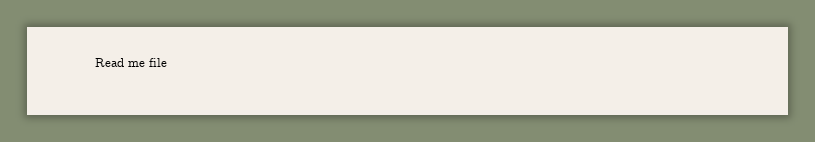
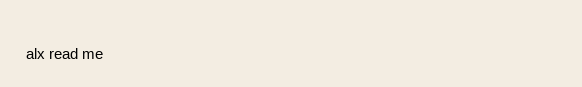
- Read me file
+ alx read me

